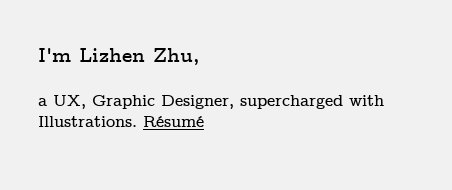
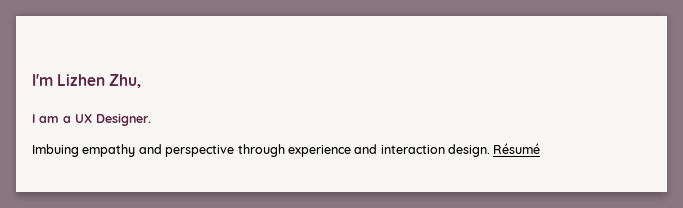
- a UX, Graphic Designer, supercharged with Illustrations.
+ I am a UX Designer.
+ Imbuing empathy and perspective through experience and interaction design.

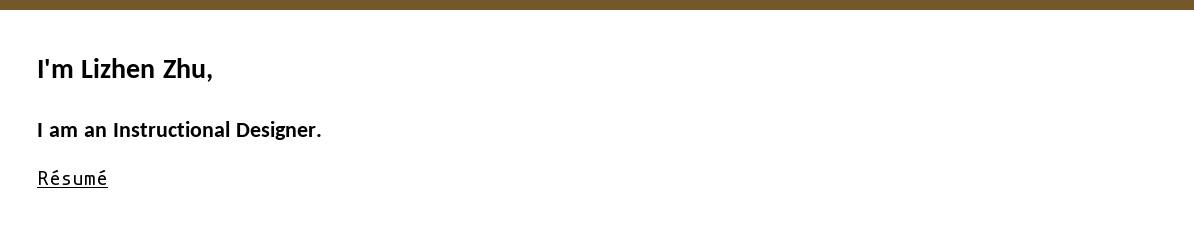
- I am a UX Designer.
+ I am an Instructional Designer.
- Imbuing empathy and perspective through experience and interaction design.

